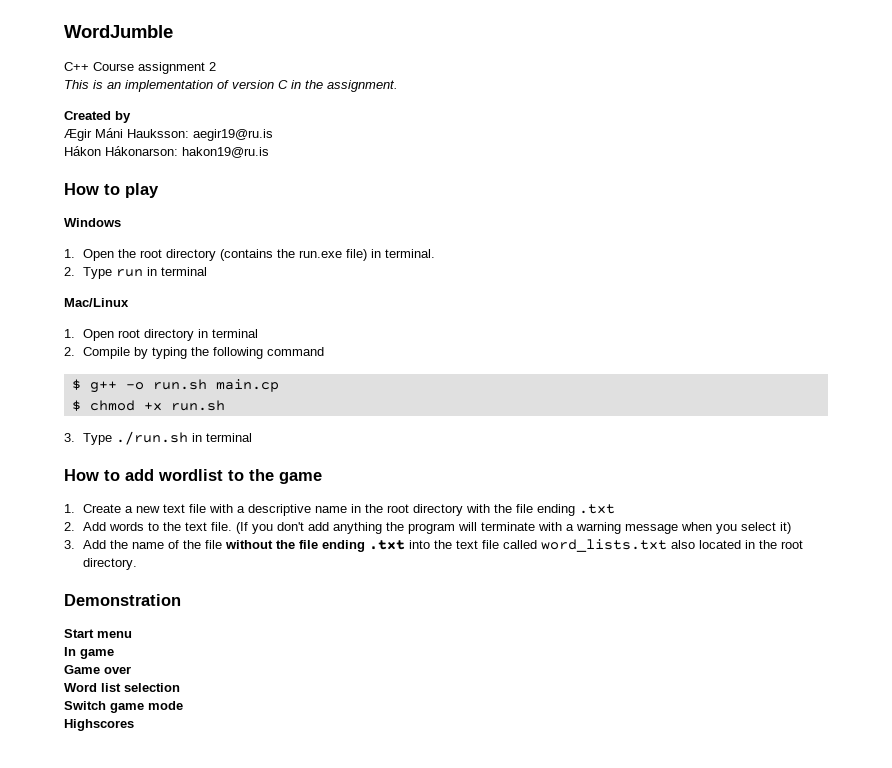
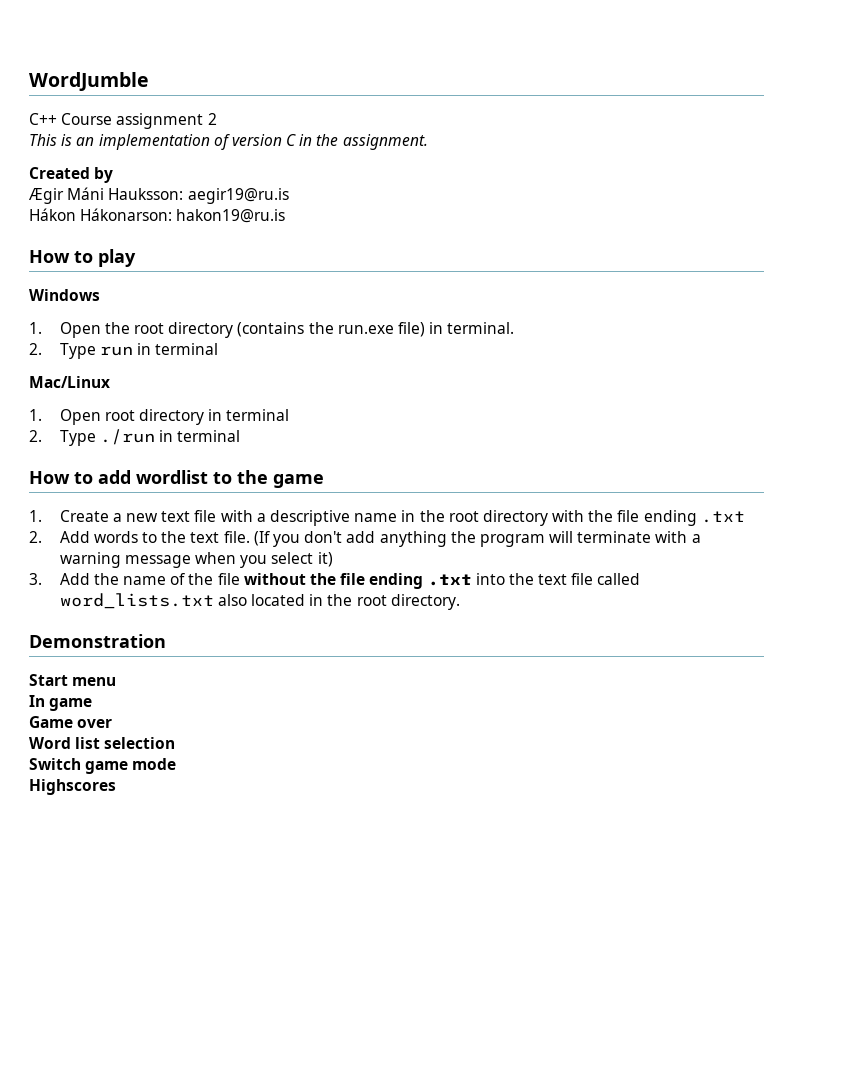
- 2. Compile by typing the following command
- $ g++ -o run.sh main.cp
- $ chmod +x run.sh
- 3. Type ./run.sh in terminal
+ 2. Type ./run in terminal

